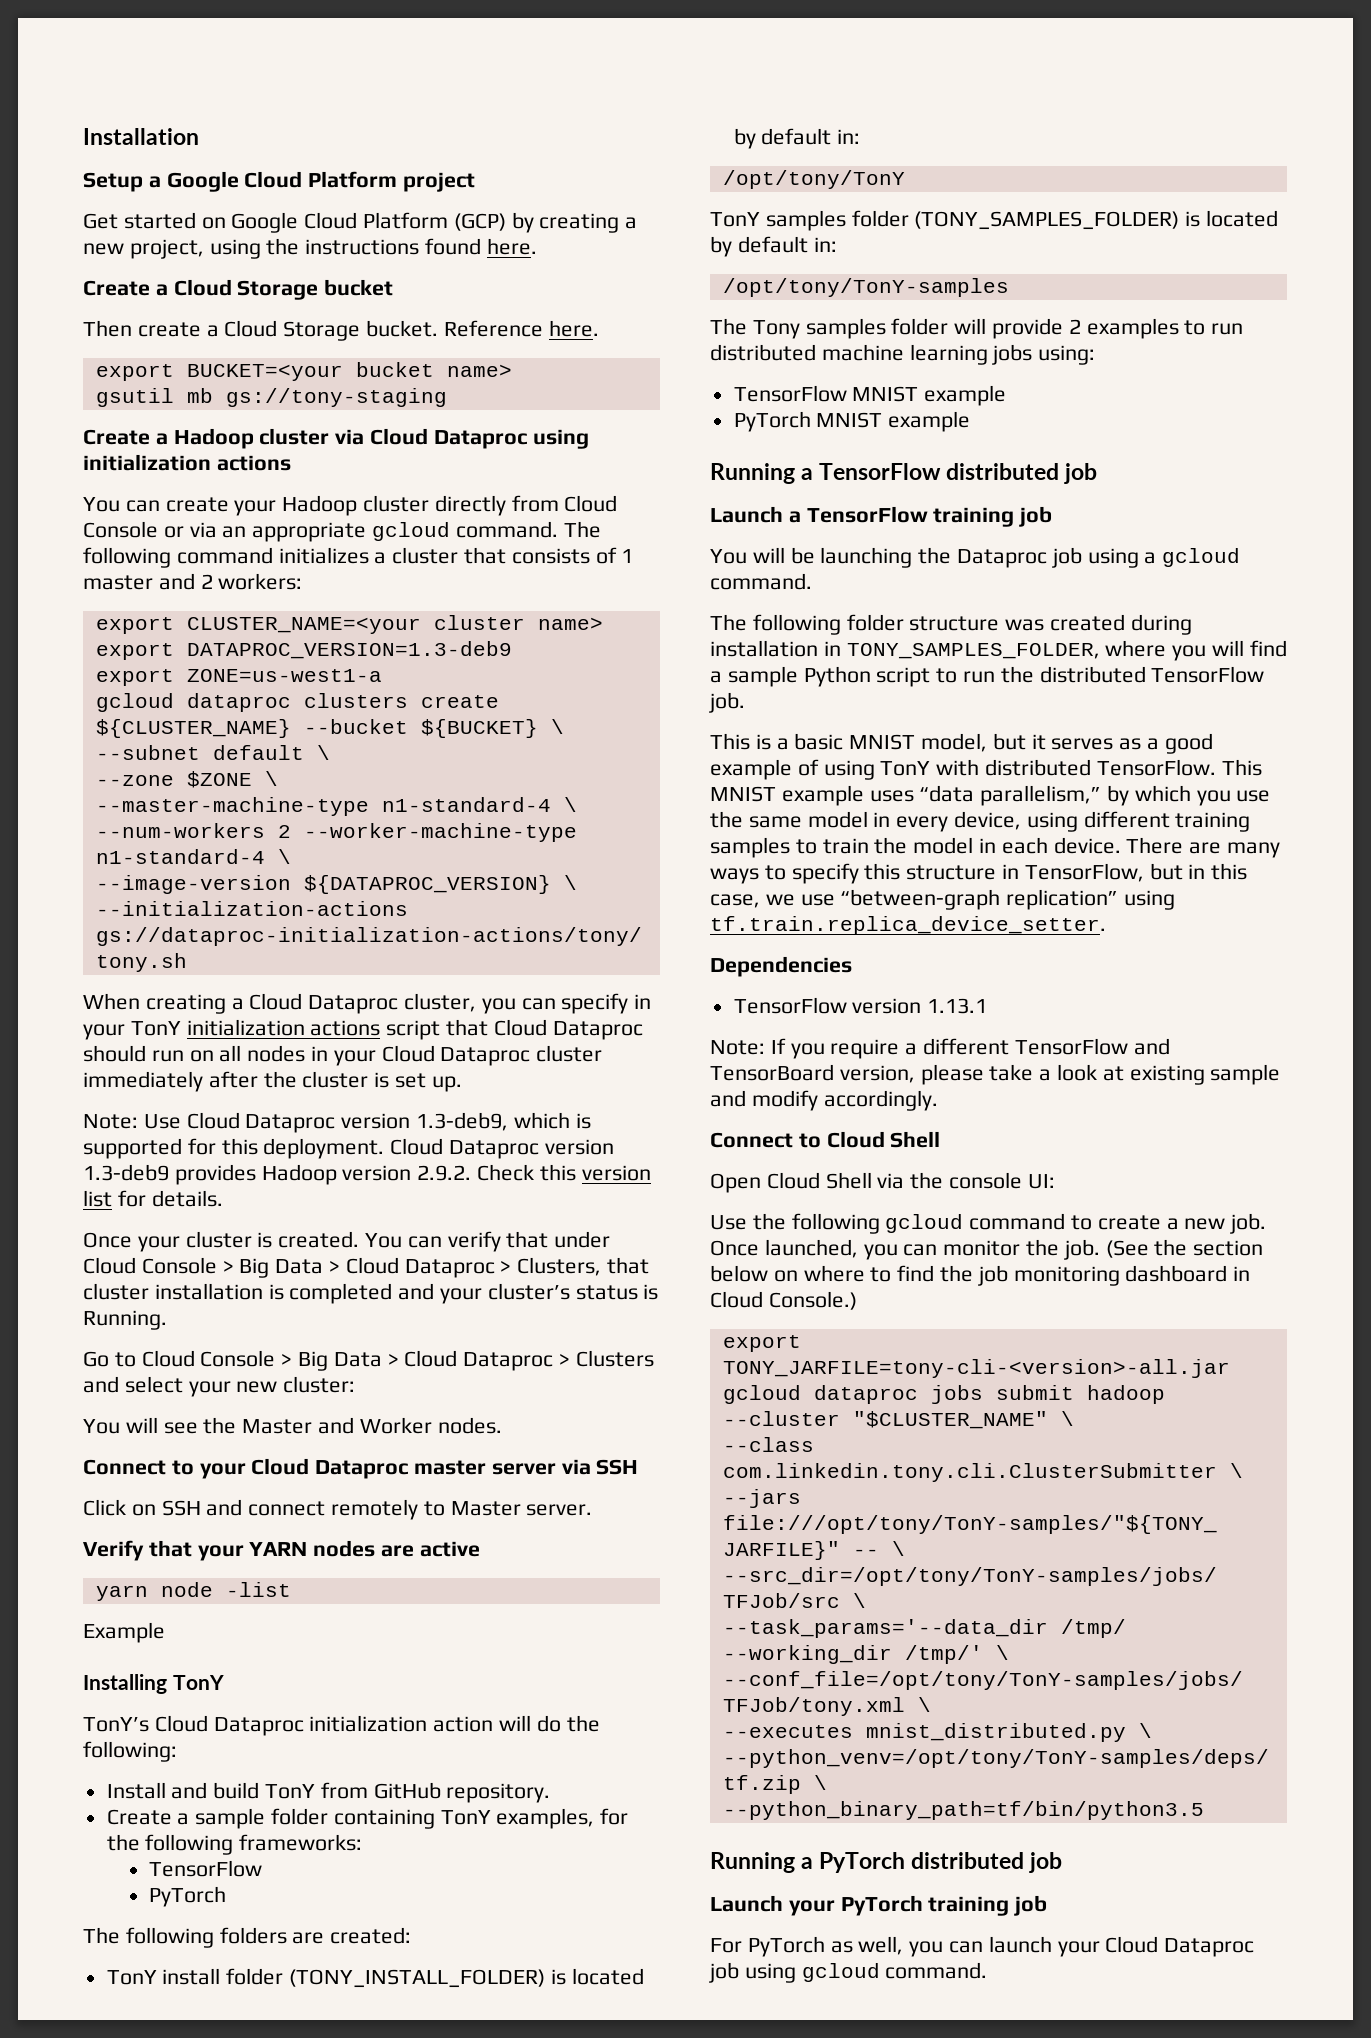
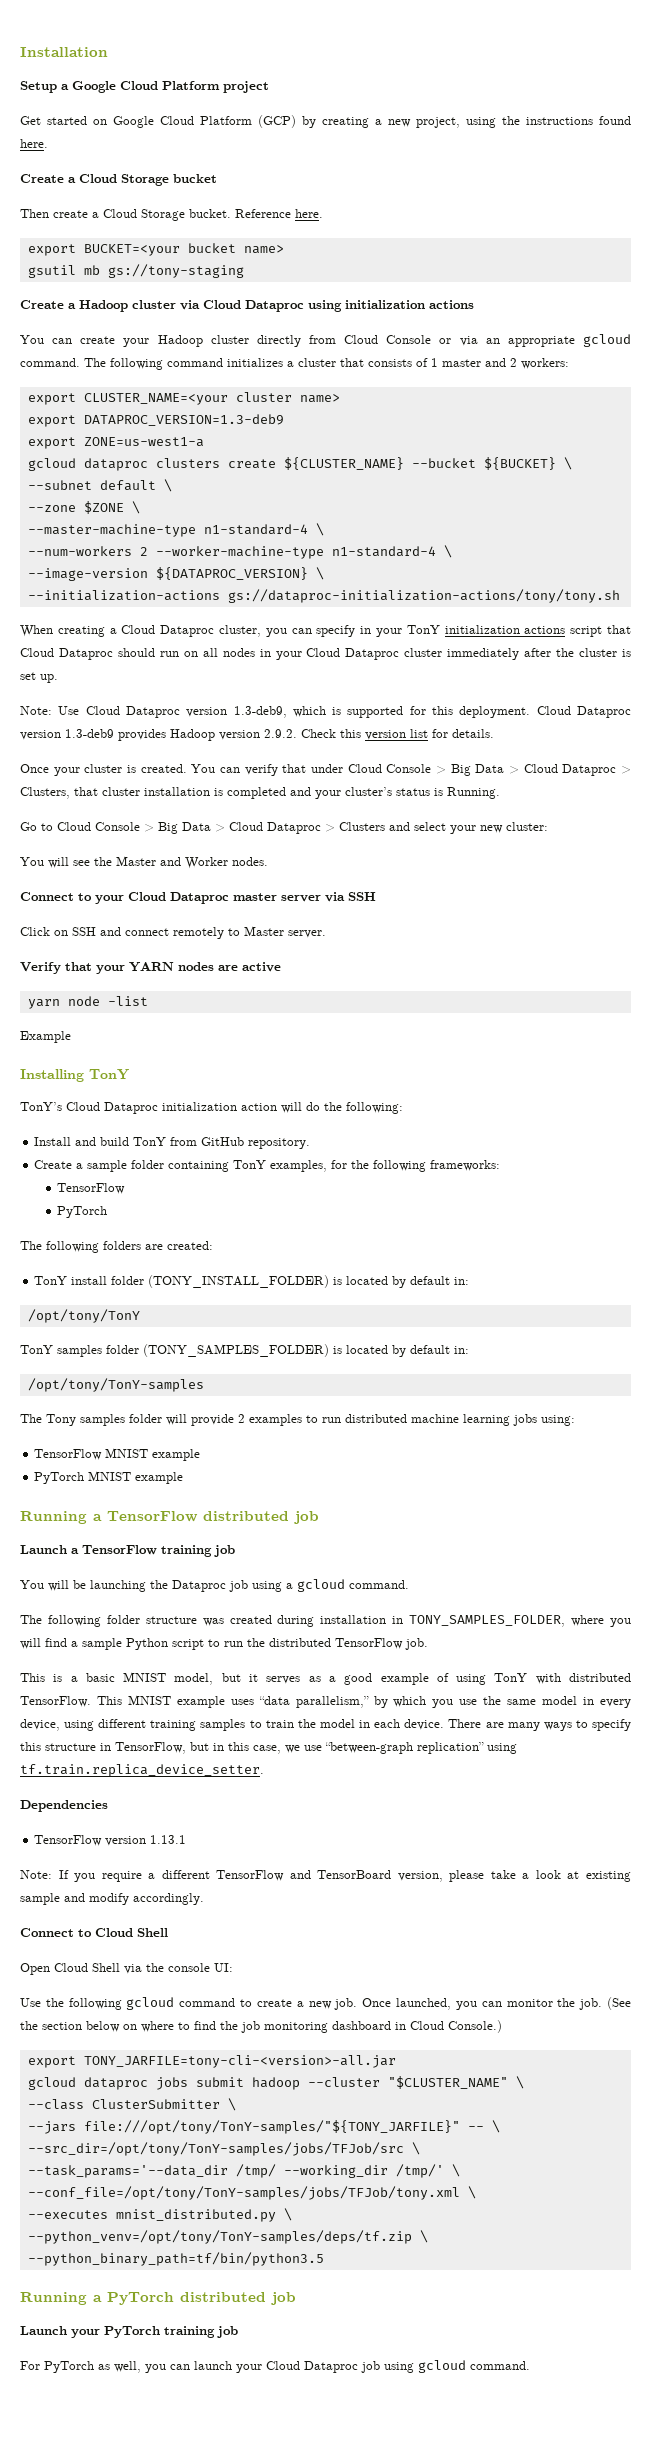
- --class com.linkedin.tony.cli.ClusterSubmitter \
+ --class ClusterSubmitter \

